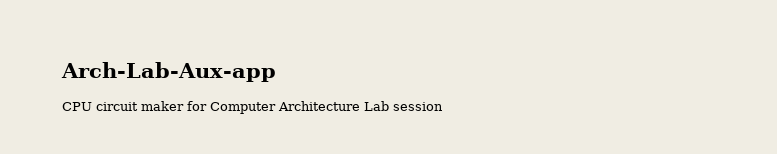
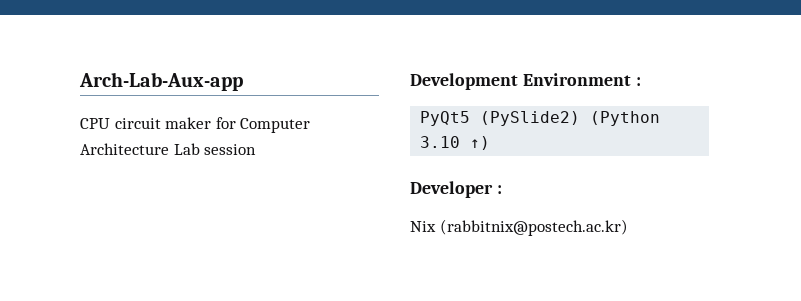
+ Development Environment :
+ PyQt5 (PySlide2) (Python 3.10 ↑)
+ Developer :
+ Nix (rabbitnix@postech.ac.kr)

